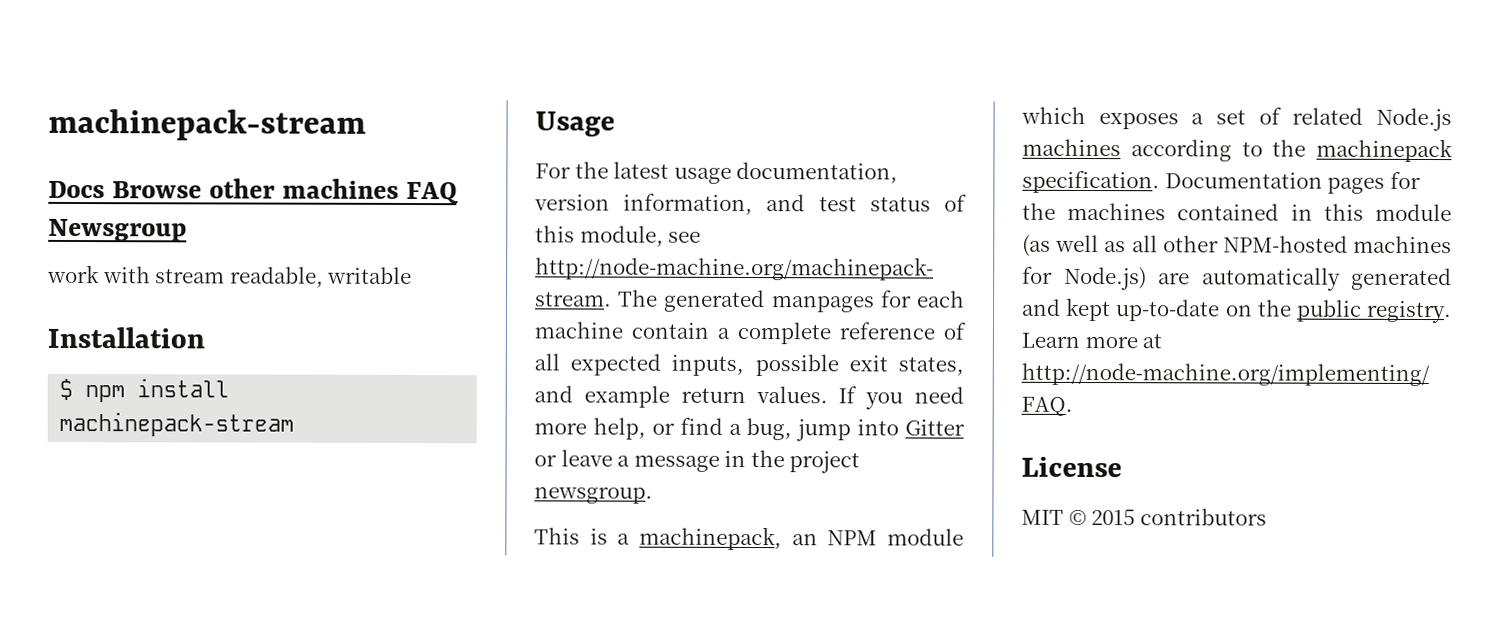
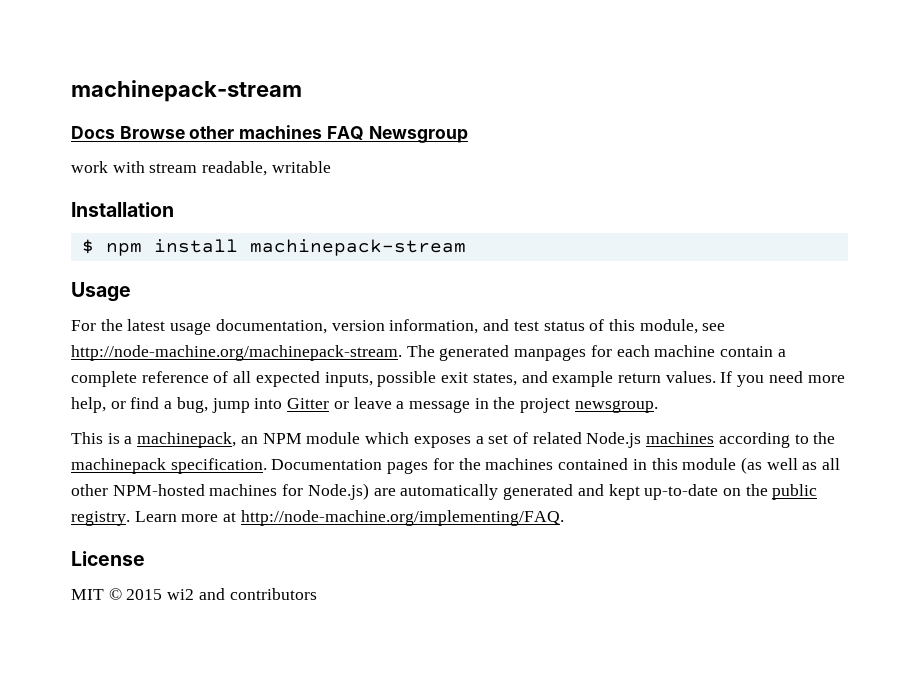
- MIT © 2015 contributors
+ MIT © 2015 wi2 and contributors

